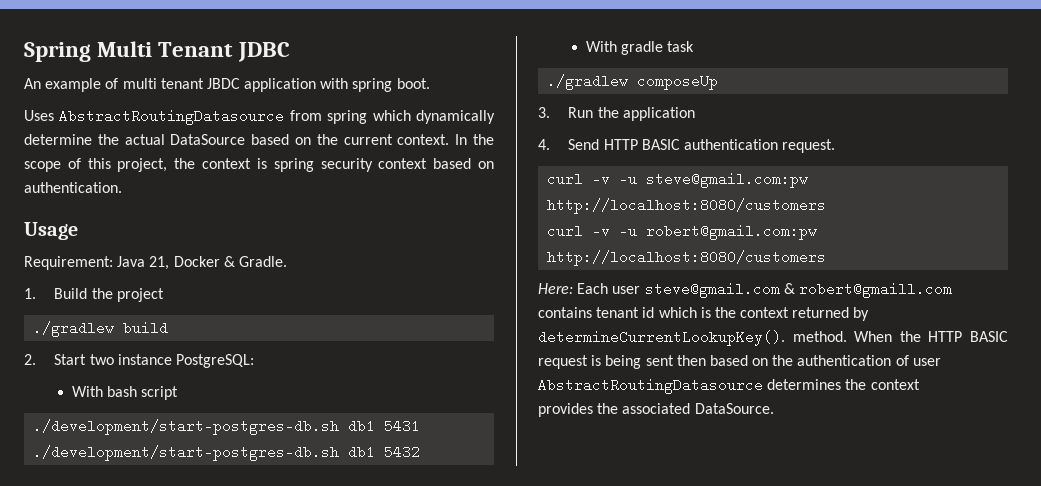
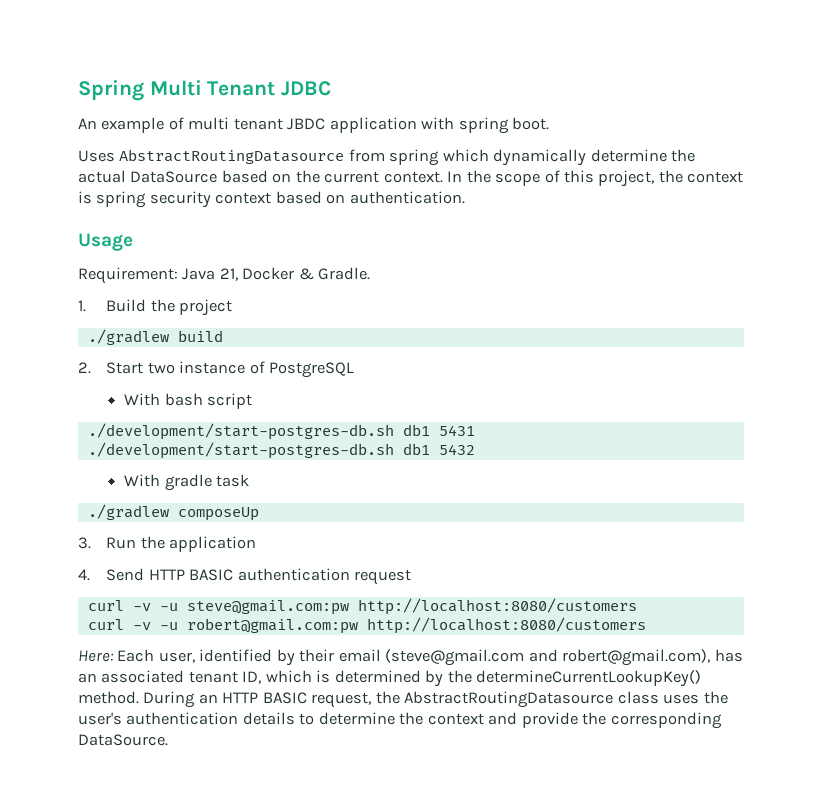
- 2. Start two instance PostgreSQL:
+ 2. Start two instance of PostgreSQL
- 4. Send HTTP BASIC authentication request.
+ 4. Send HTTP BASIC authentication request
- Here: Each user steve@gmail.com & robert@gmaill.com contains tenant id which is the context returned by determineCurrentLookupKey(). method. When the HTTP BASIC request is being sent then based on the authentication of user AbstractRoutingDatasource determines the context
- provides the associated DataSource.
+ Here: Each user, identified by their email (steve@gmail.com and robert@gmail.com), has an associated tenant ID, which is determined by the determineCurrentLookupKey() method. During an HTTP BASIC request, the AbstractRoutingDatasource class uses the user's authentication details to determine the context and provide the corresponding DataSource.

